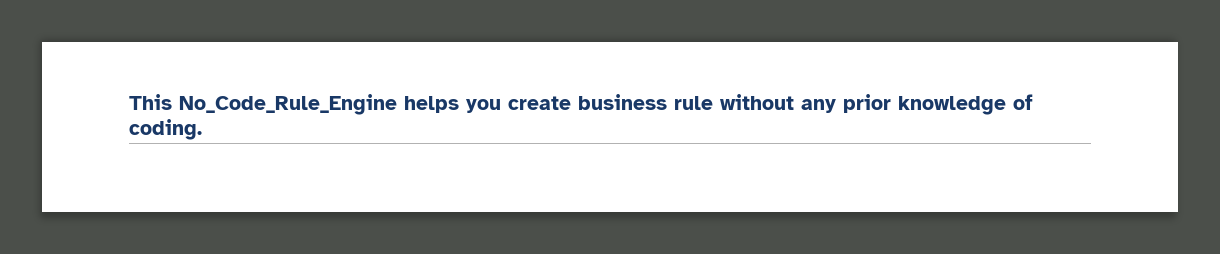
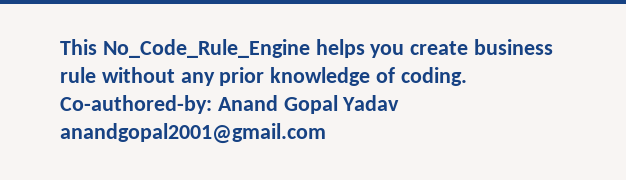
+ Co-authored-by: Anand Gopal Yadav anandgopal2001@gmail.com

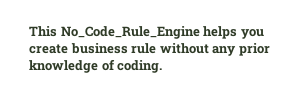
- Co-authored-by: Anand Gopal Yadav anandgopal2001@gmail.com

